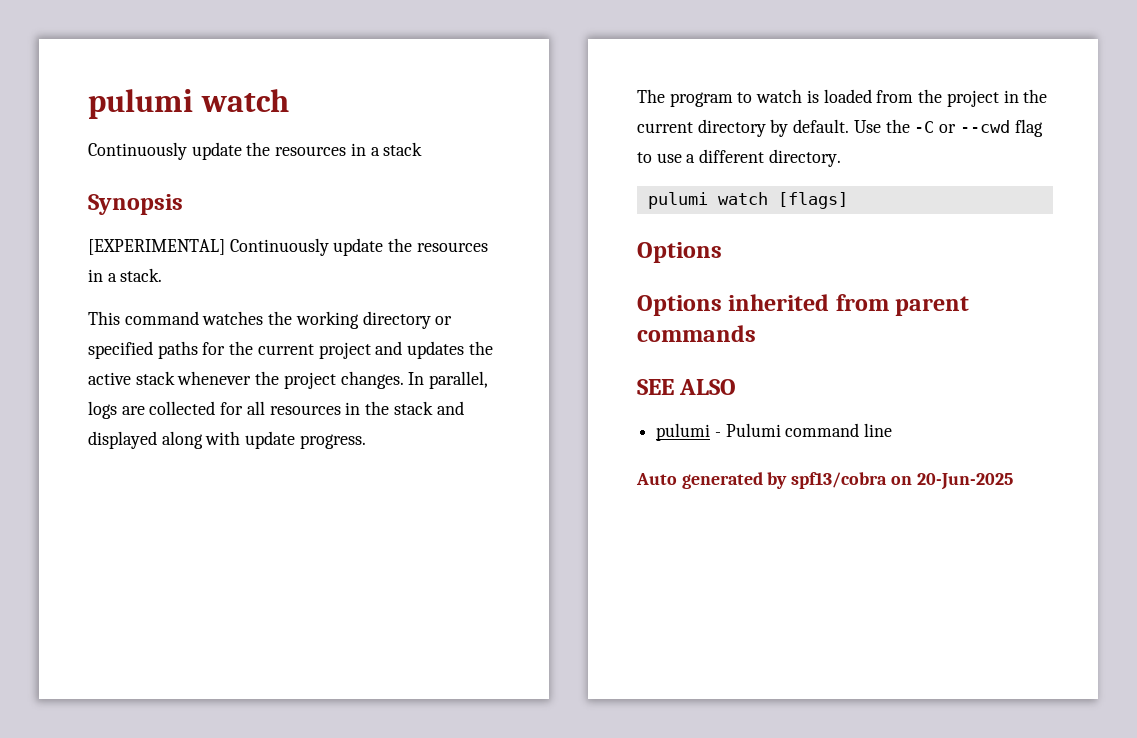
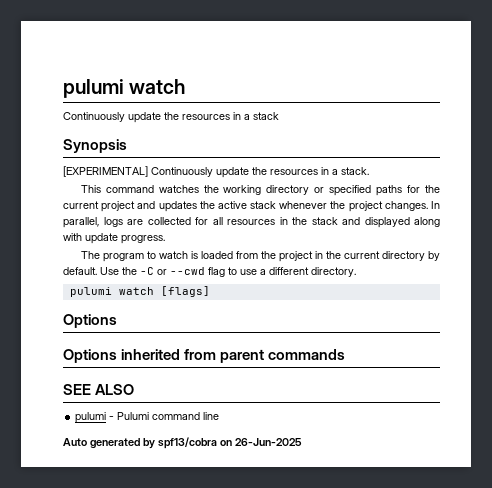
- Auto generated by spf13/cobra on 20-Jun-2025
+ Auto generated by spf13/cobra on 26-Jun-2025

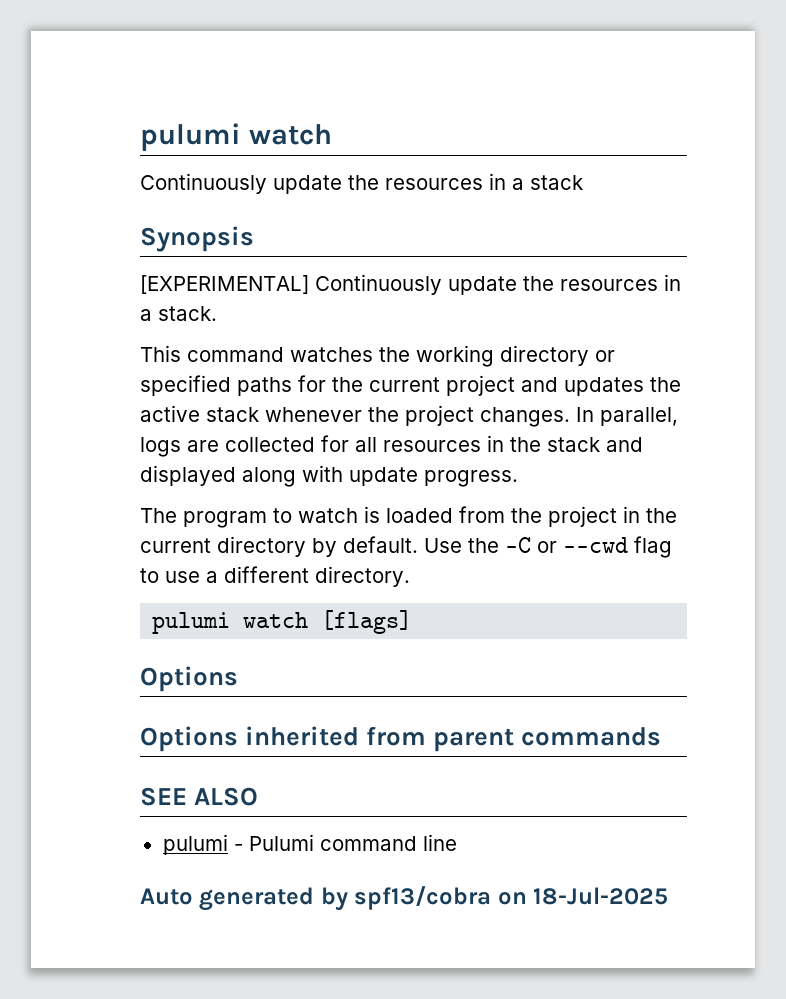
- Auto generated by spf13/cobra on 26-Jun-2025
+ Auto generated by spf13/cobra on 18-Jul-2025

